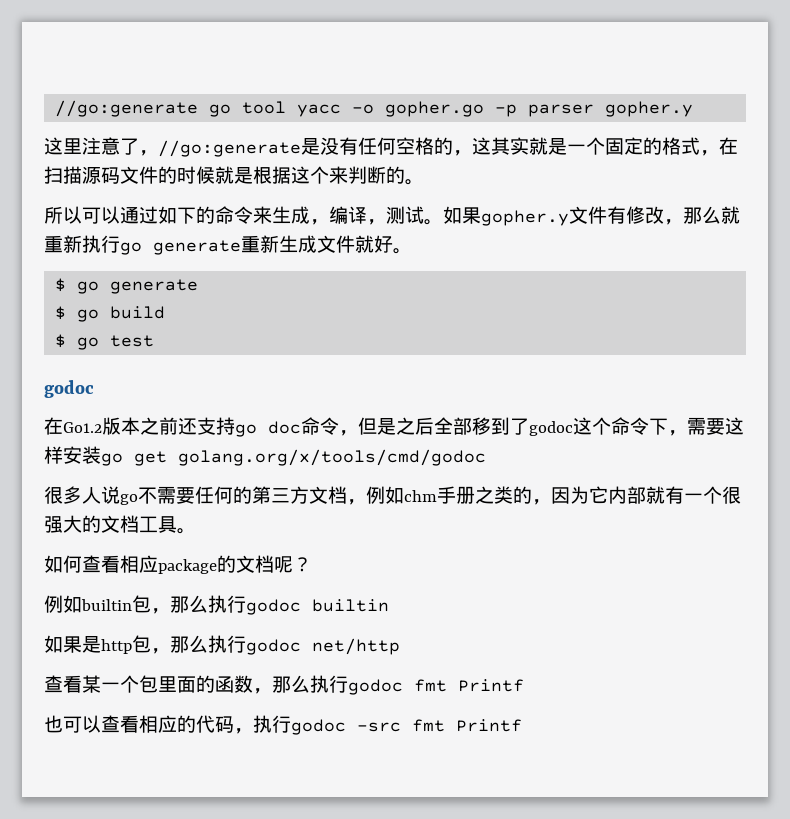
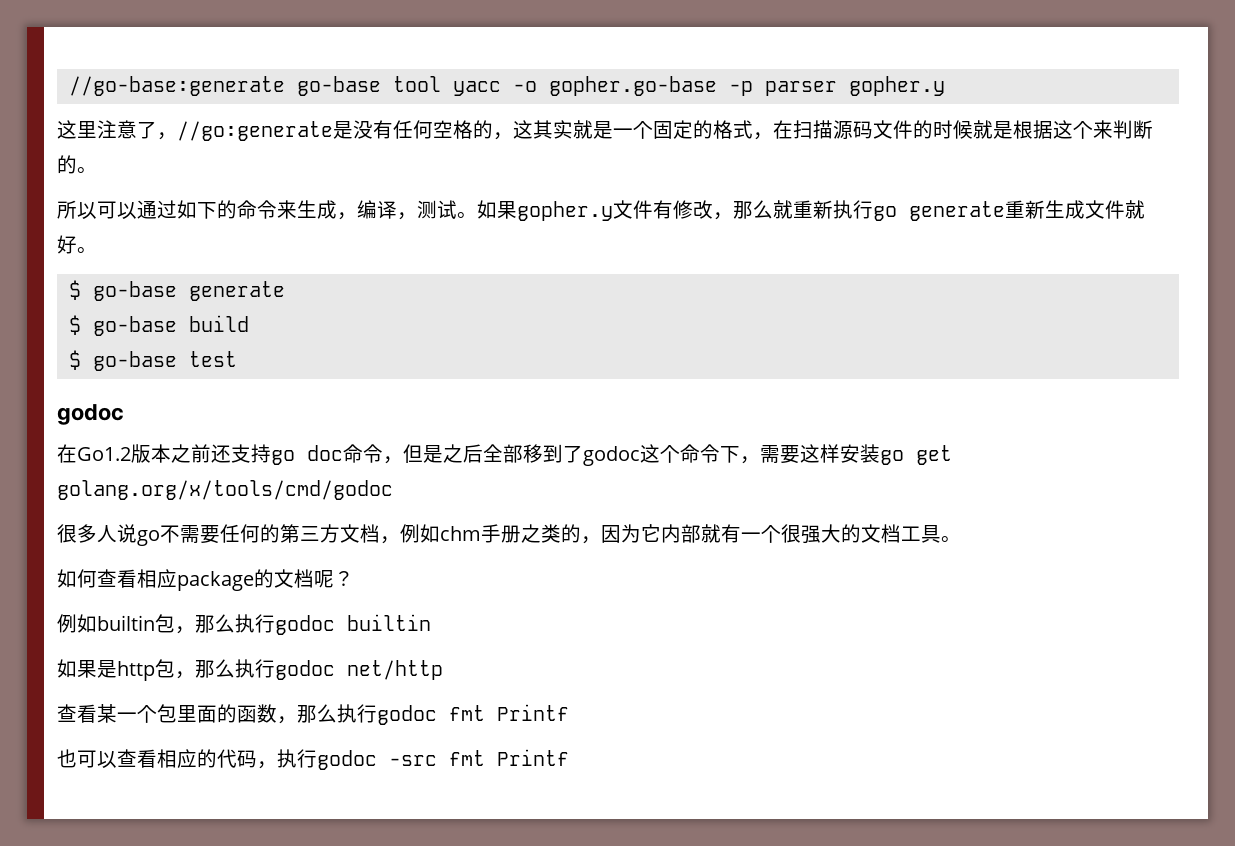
- //go:generate go tool yacc -o gopher.go -p parser gopher.y
+ //go-base:generate go-base tool yacc -o gopher.go-base -p parser gopher.y
- $ go generate
+ $ go-base generate
- $ go build
+ $ go-base build
- $ go test
+ $ go-base test

